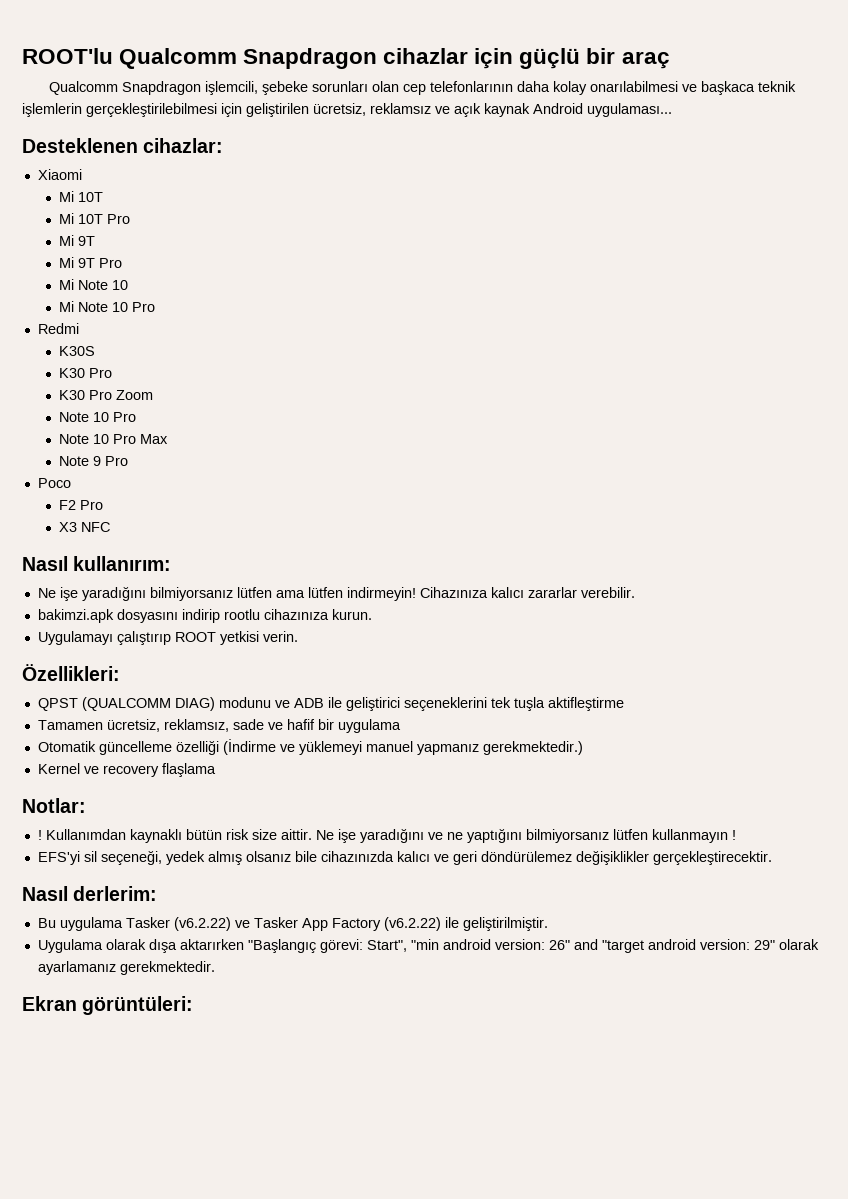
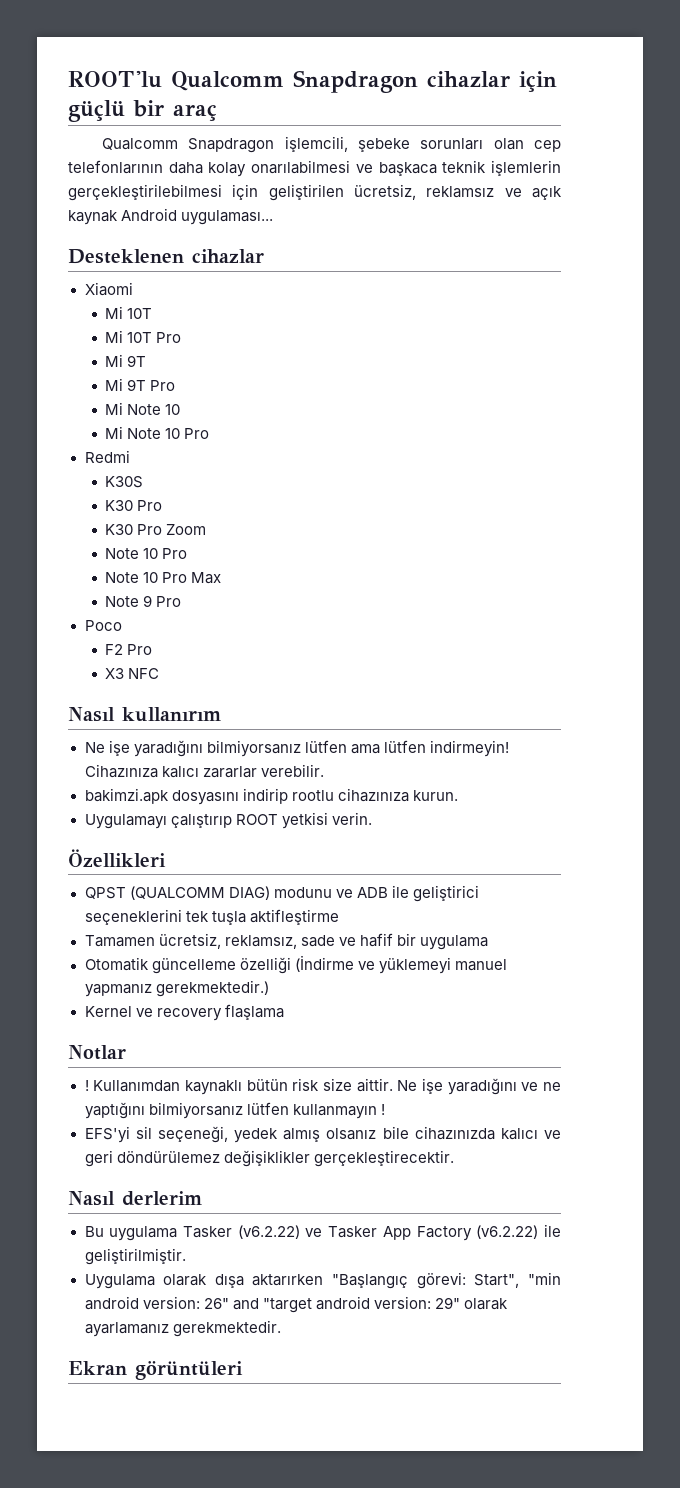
- Desteklenen cihazlar:
+ Desteklenen cihazlar
- Nasıl kullanırım:
+ Nasıl kullanırım
- Özellikleri:
+ Özellikleri
- Notlar:
+ Notlar
- Nasıl derlerim:
+ Nasıl derlerim
- Ekran görüntüleri:
+ Ekran görüntüleri

